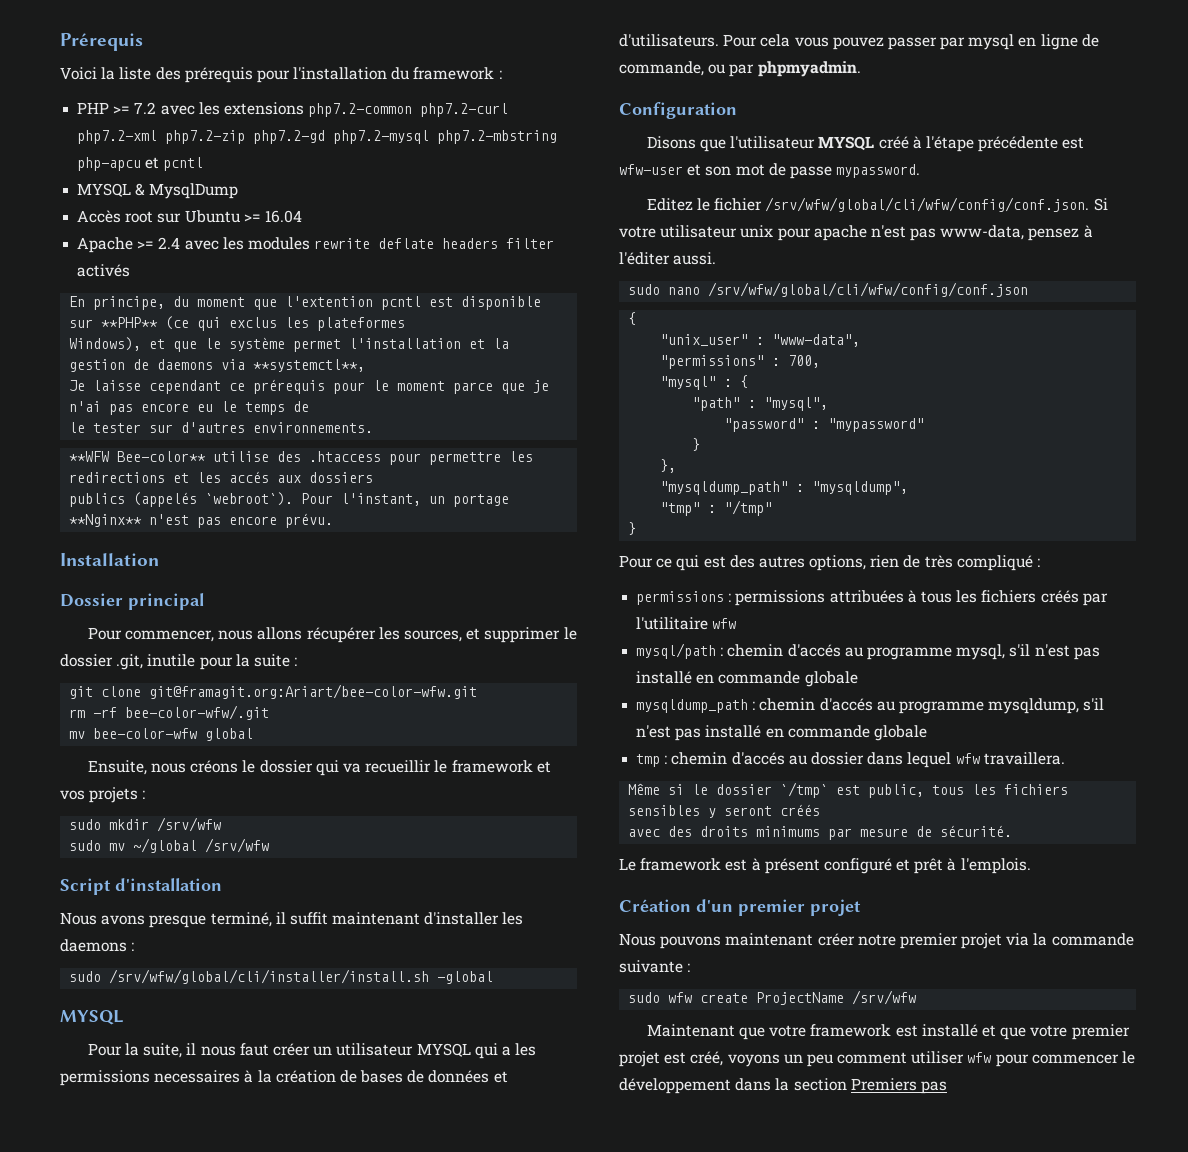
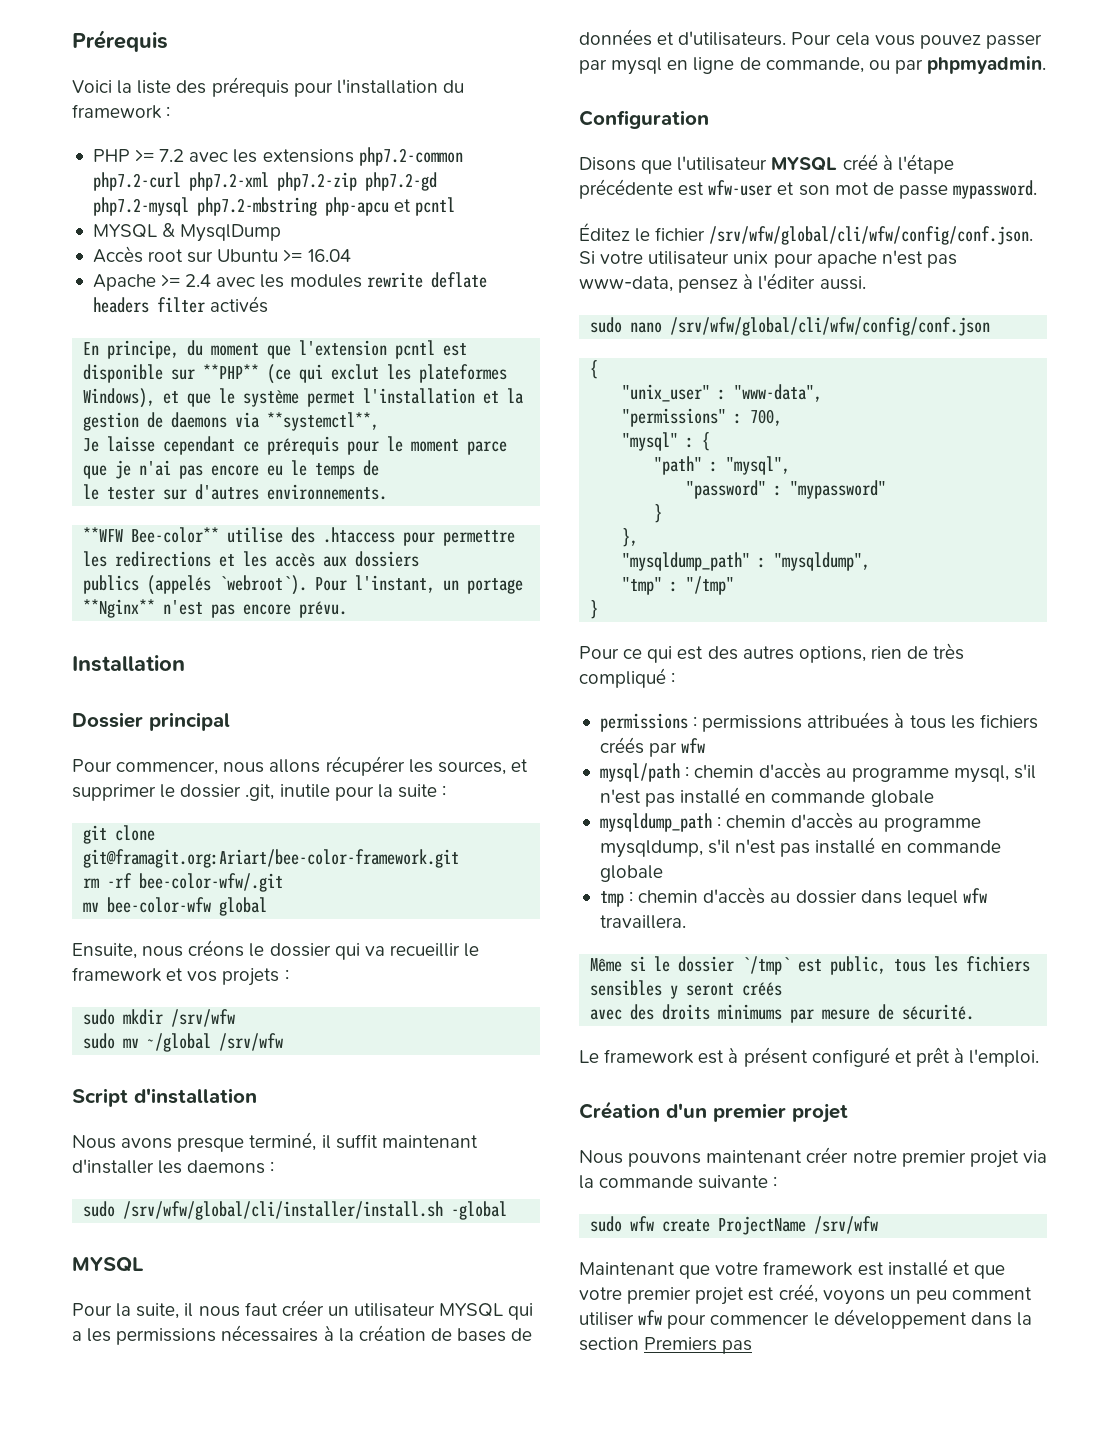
- En principe, du moment que l'extention pcntl est disponible sur **PHP** (ce qui exclus les plateformes
+ En principe, du moment que l'extension pcntl est disponible sur **PHP** (ce qui exclut les plateformes
- **WFW Bee-color** utilise des .htaccess pour permettre les redirections et les accés aux dossiers
+ **WFW Bee-color** utilise des .htaccess pour permettre les redirections et les accès aux dossiers
- git clone git@framagit.org:Ariart/bee-color-wfw.git
+ git clone git@framagit.org:Ariart/bee-color-framework.git
- Pour la suite, il nous faut créer un utilisateur MYSQL qui a les permissions necessaires à la création de bases de données et d'utilisateurs.
+ Pour la suite, il nous faut créer un utilisateur MYSQL qui a les permissions nécessaires à la création de bases de données et d'utilisateurs.
- Editez le fichier /srv/wfw/global/cli/wfw/config/conf.json. Si votre utilisateur unix pour apache n'est pas www-data, pensez à l'éditer aussi.
+ Éditez le fichier /srv/wfw/global/cli/wfw/config/conf.json. Si votre utilisateur unix pour apache n'est pas www-data, pensez à l'éditer aussi.
- permissions : permissions attribuées à tous les fichiers créés par l'utilitaire wfw
+ permissions : permissions attribuées à tous les fichiers créés par wfw
- mysql/path : chemin d'accés au programme mysql, s'il n'est pas installé en commande globale
+ mysql/path : chemin d'accès au programme mysql, s'il n'est pas installé en commande globale
- mysqldump_path : chemin d'accés au programme mysqldump, s'il n'est pas installé en commande globale
+ mysqldump_path : chemin d'accès au programme mysqldump, s'il n'est pas installé en commande globale
- tmp : chemin d'accés au dossier dans lequel wfw travaillera.
+ tmp : chemin d'accès au dossier dans lequel wfw travaillera.
- Le framework est à présent configuré et prêt à l'emplois.
+ Le framework est à présent configuré et prêt à l'emploi.

